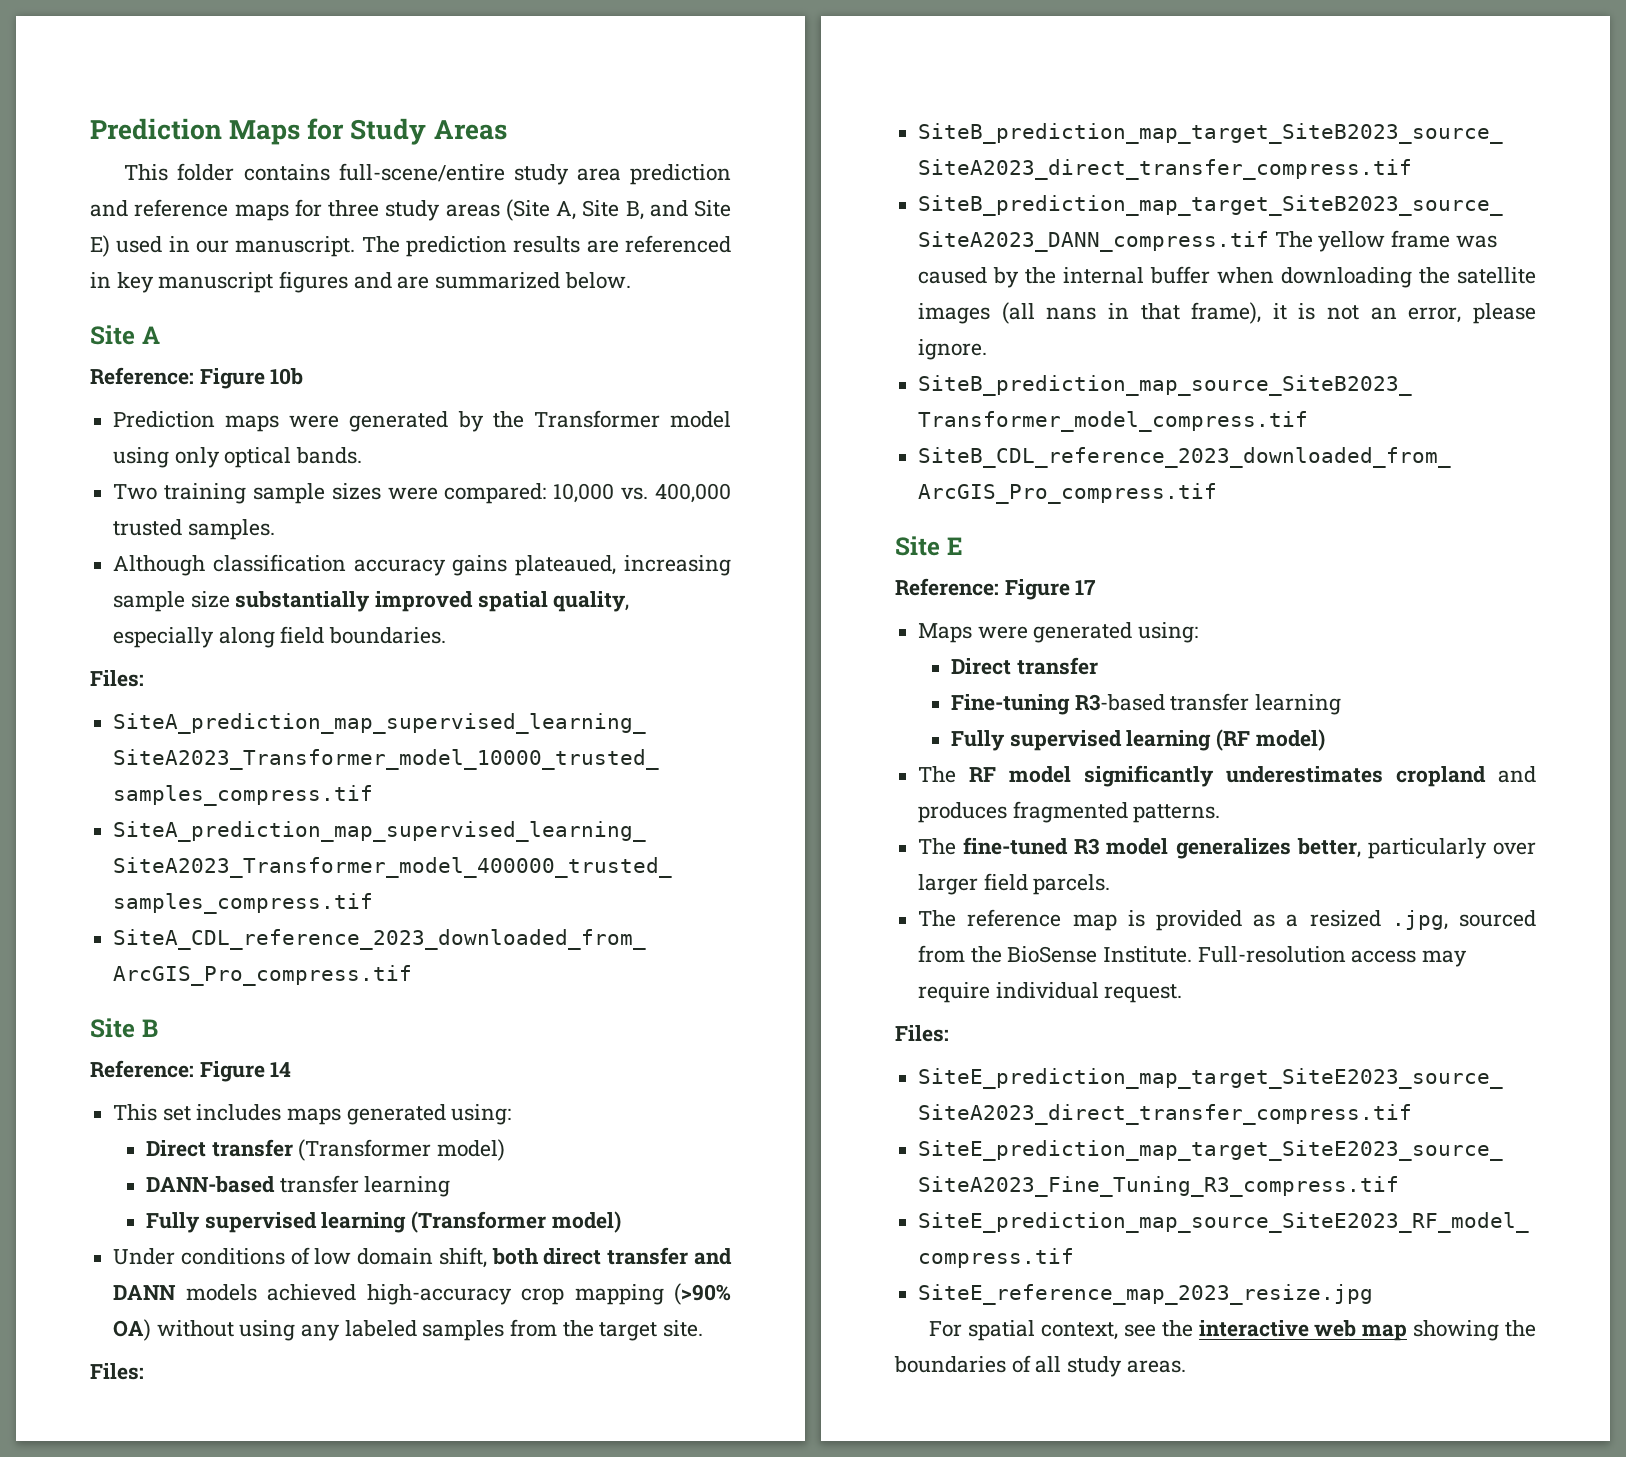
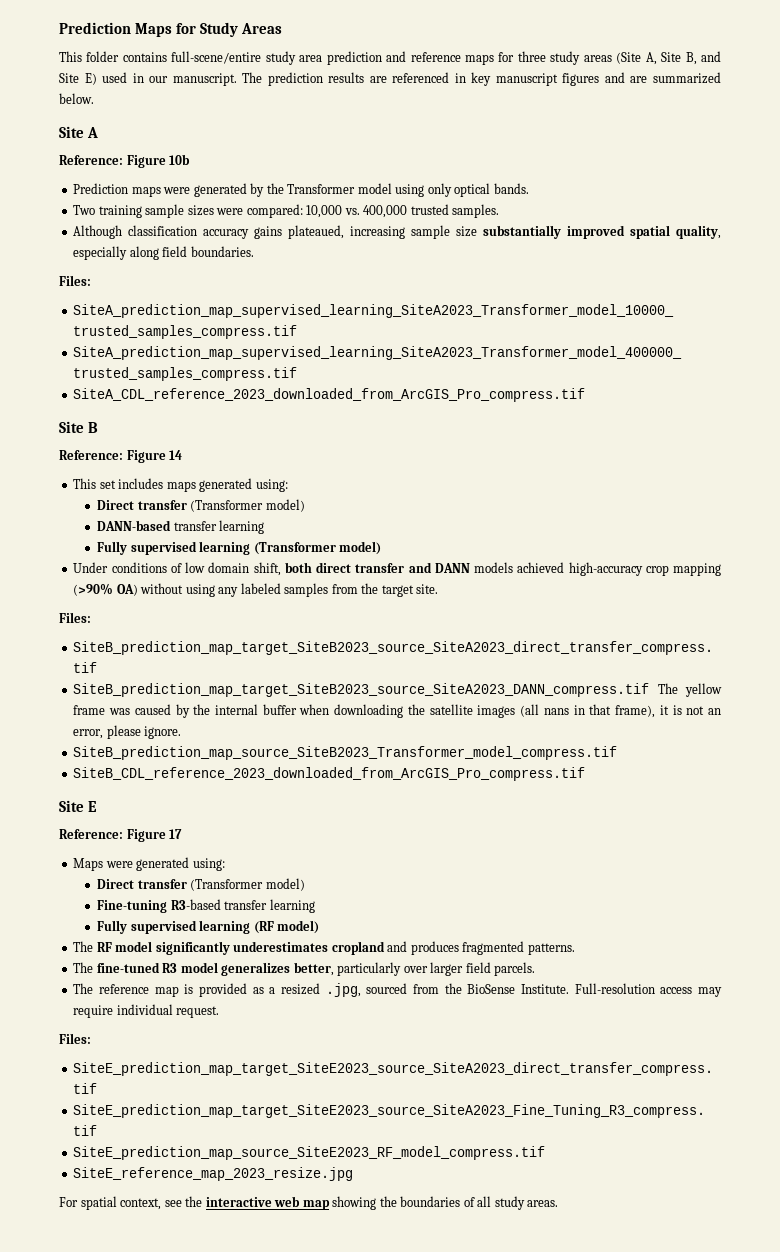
  Maps were generated using:
- Direct transfer
+ Direct transfer (Transformer model)

